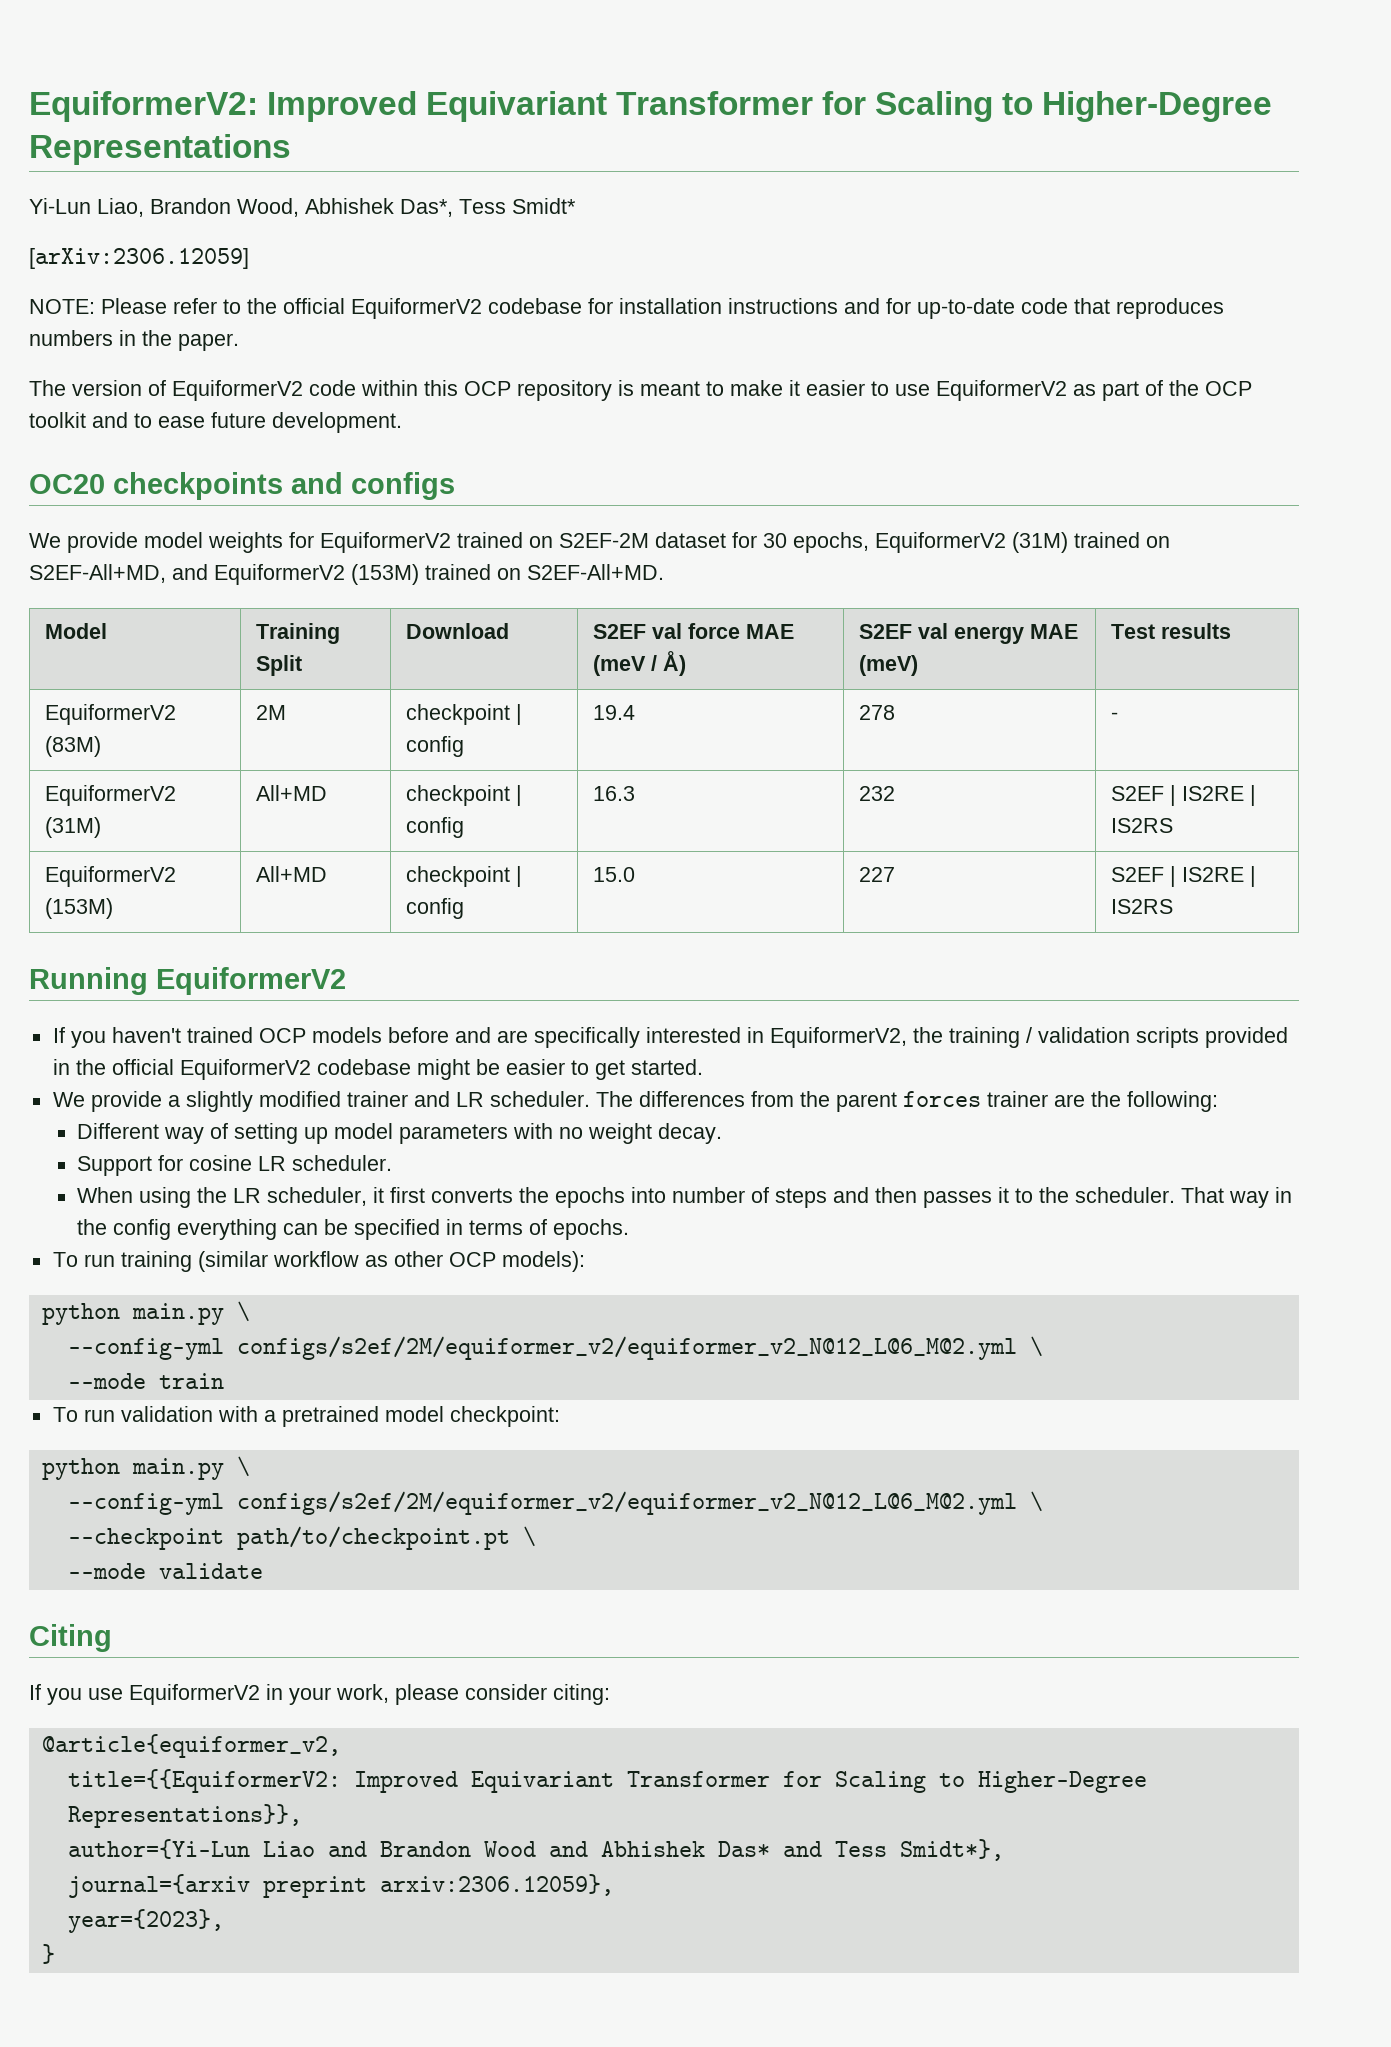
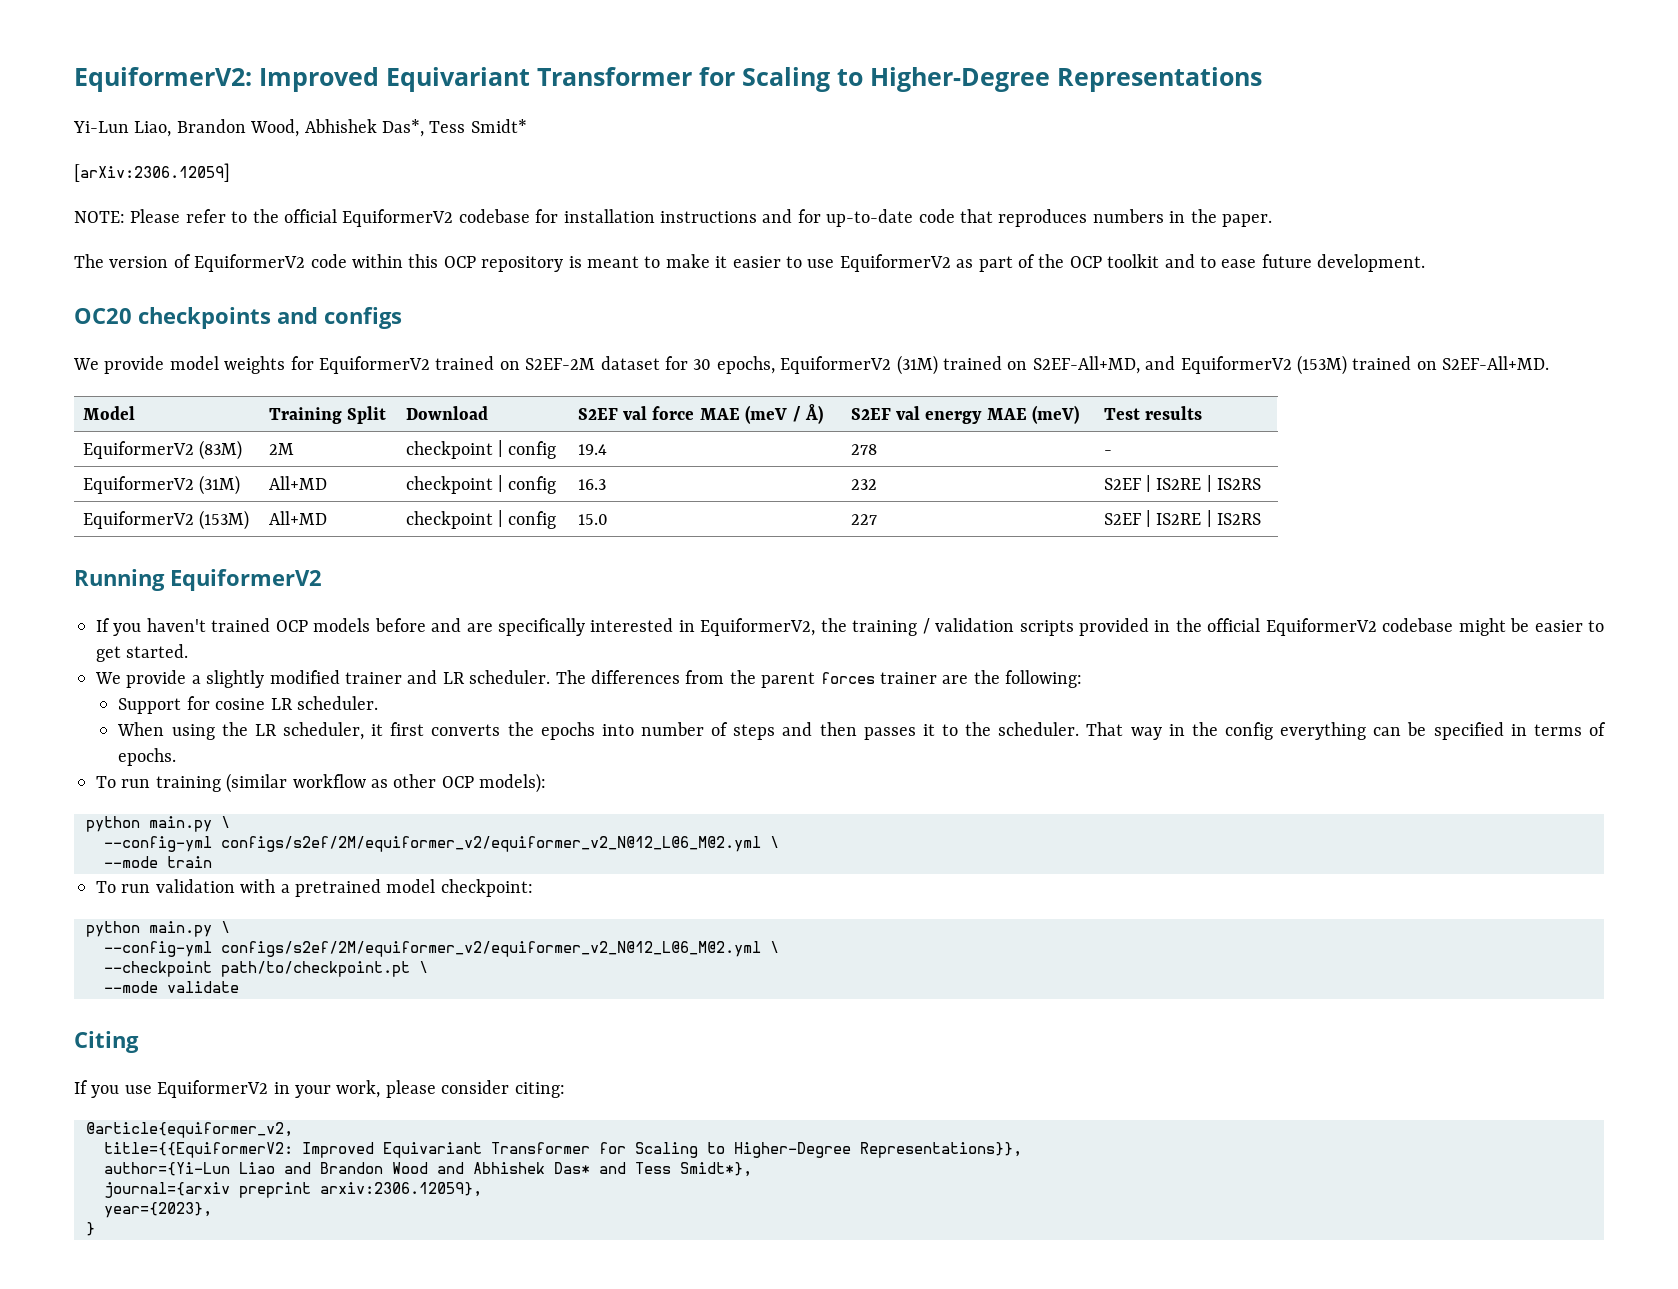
- Different way of setting up model parameters with no weight decay.

